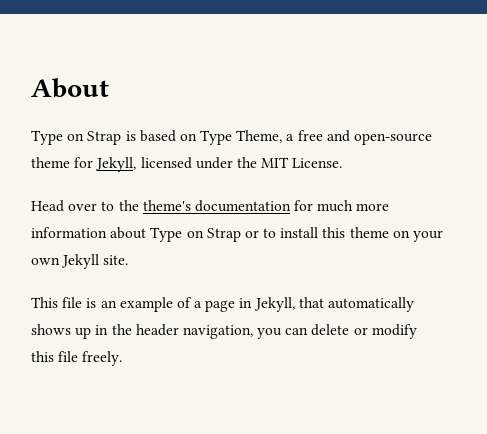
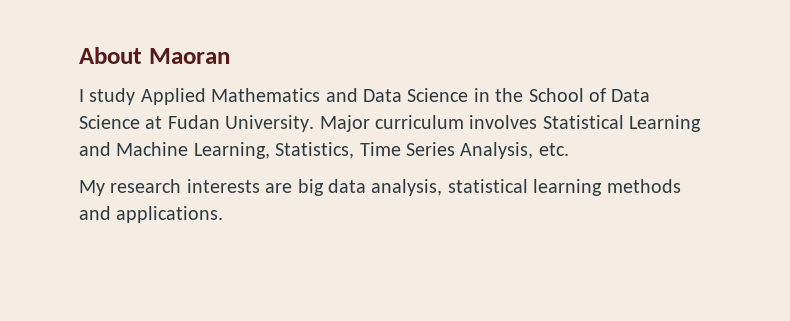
- About
- Type on Strap is based on Type Theme, a free and open-source theme for Jekyll, licensed under the MIT License.
- Head over to the theme's documentation for much more information about Type on Strap or to install this theme on your own Jekyll site.
- This file is an example of a page in Jekyll, that automatically shows up in the header navigation, you can delete or modify this file freely.
+ About Maoran
+ I study Applied Mathematics and Data Science in the School of Data Science at Fudan University. Major curriculum involves Statistical Learning and Machine Learning, Statistics, Time Series Analysis, etc.
+ My research interests are big data analysis, statistical learning methods and applications.

